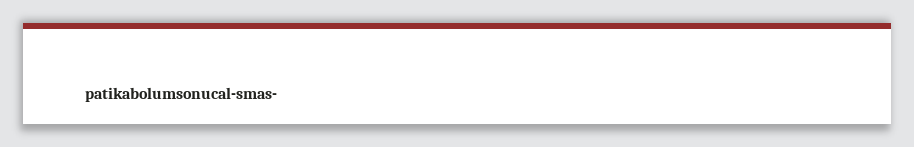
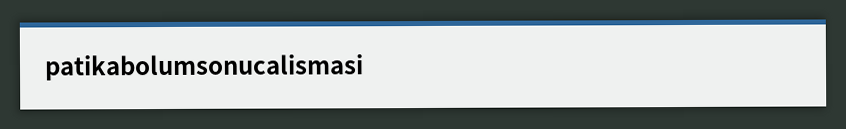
- patikabolumsonucal-smas-
+ patikabolumsonucalismasi

